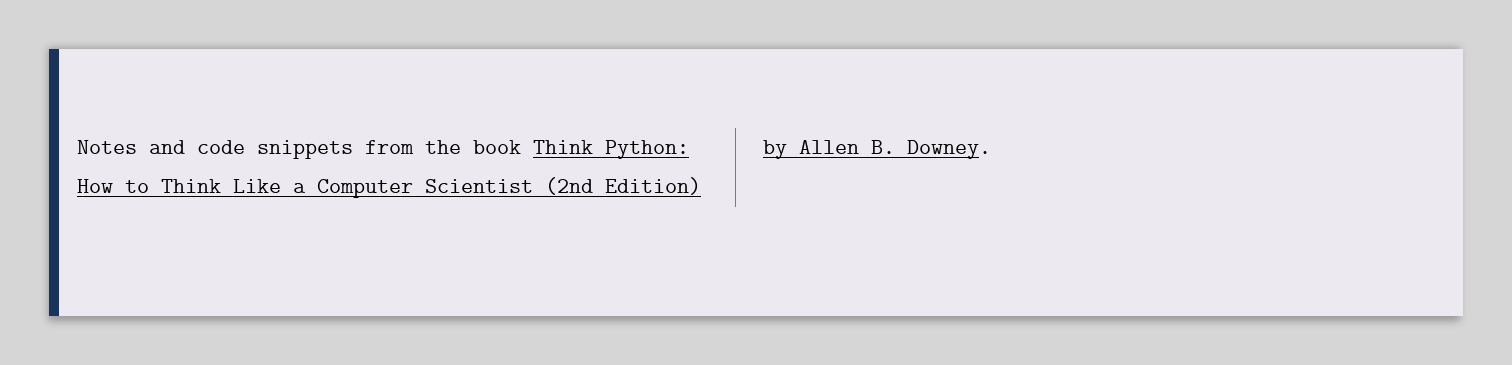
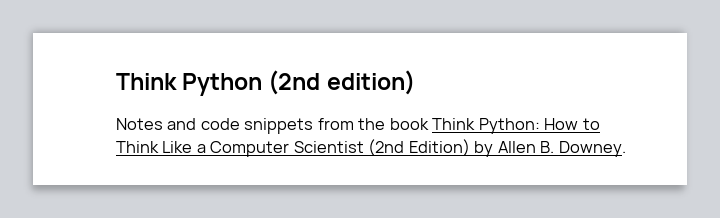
+ Think Python (2nd edition)

